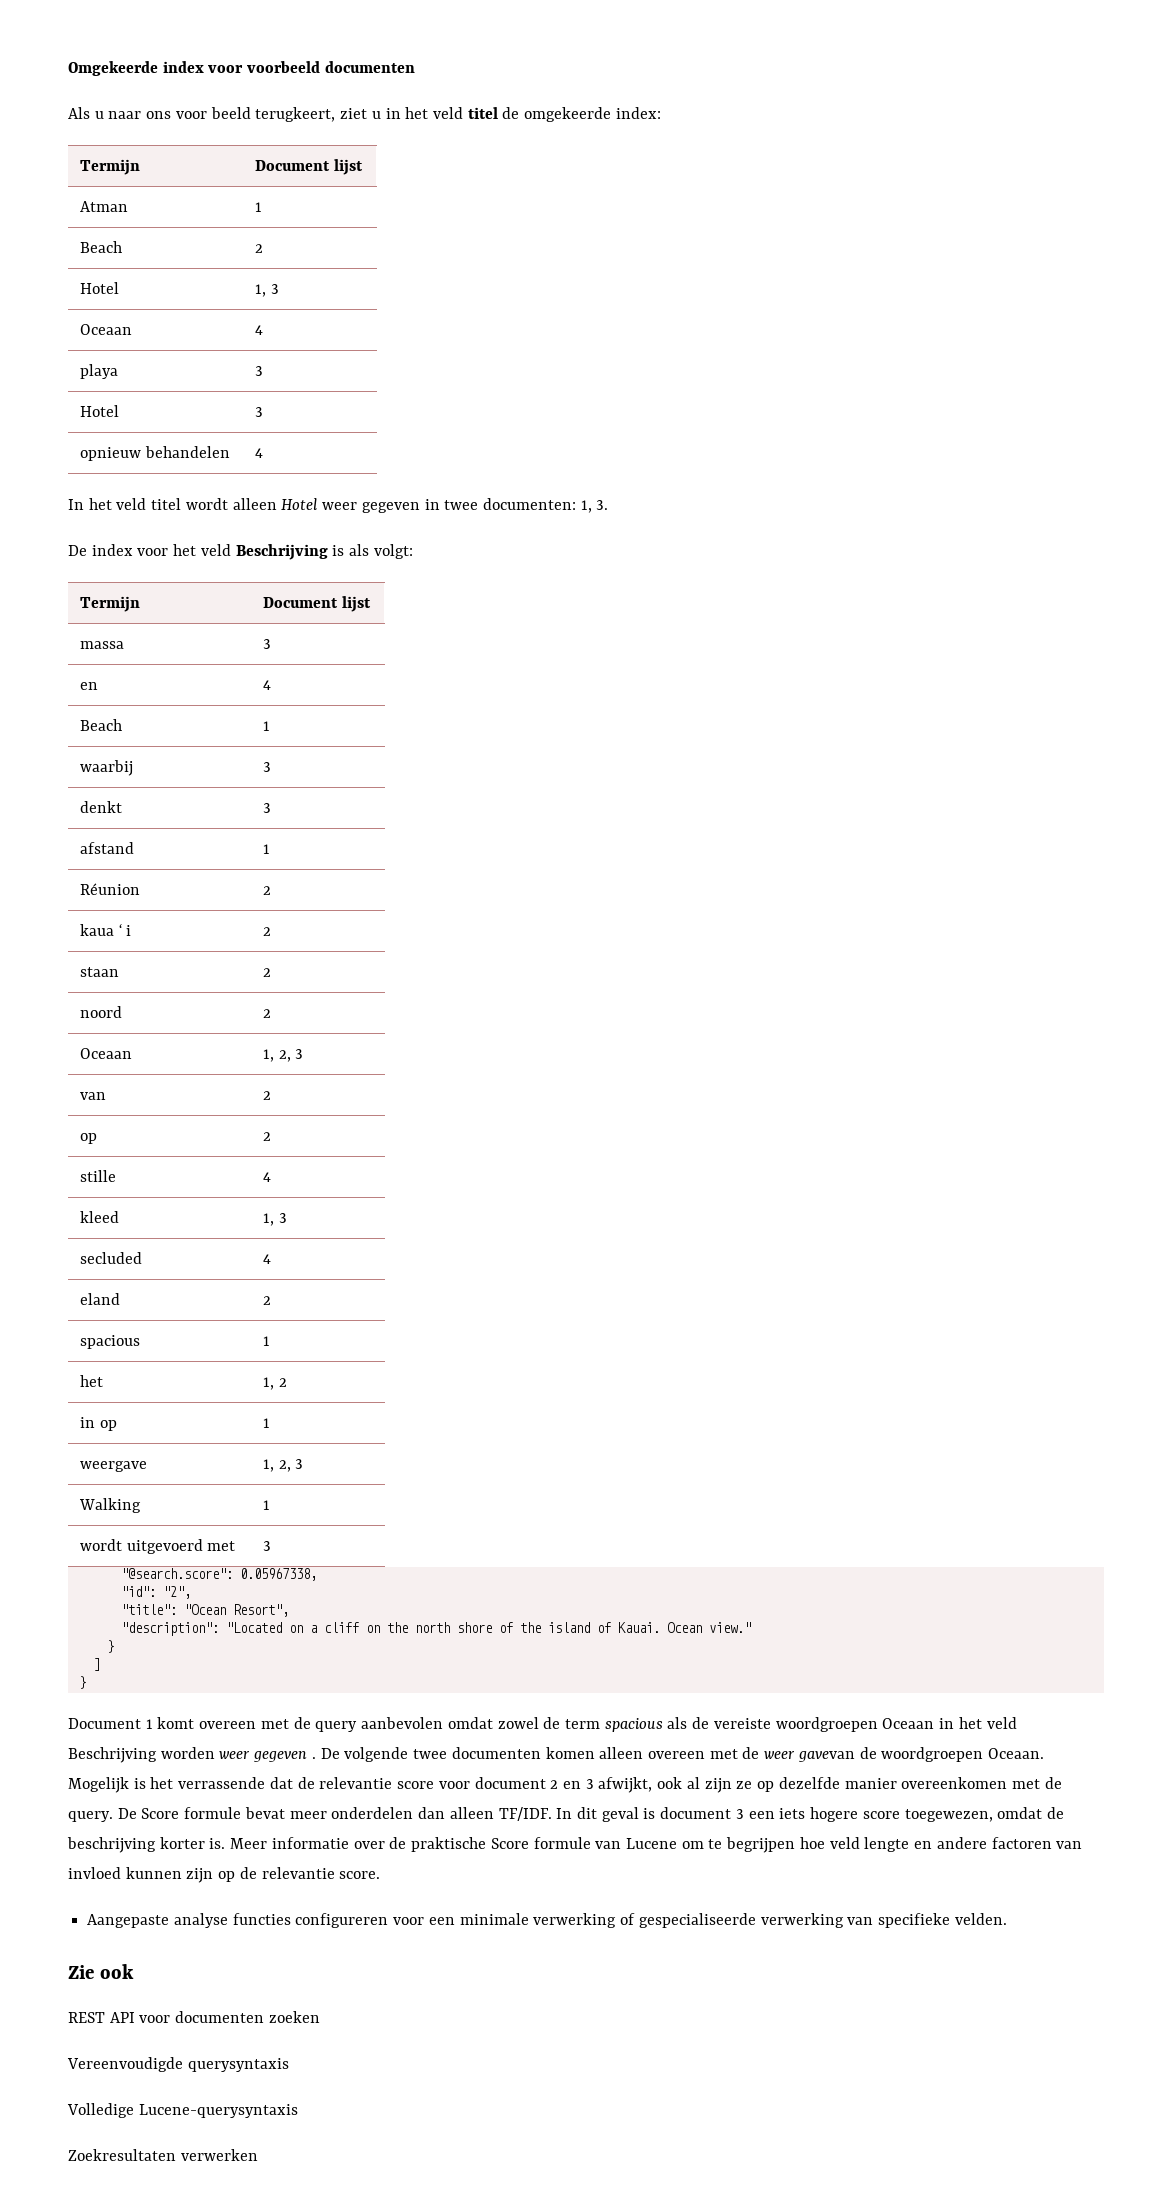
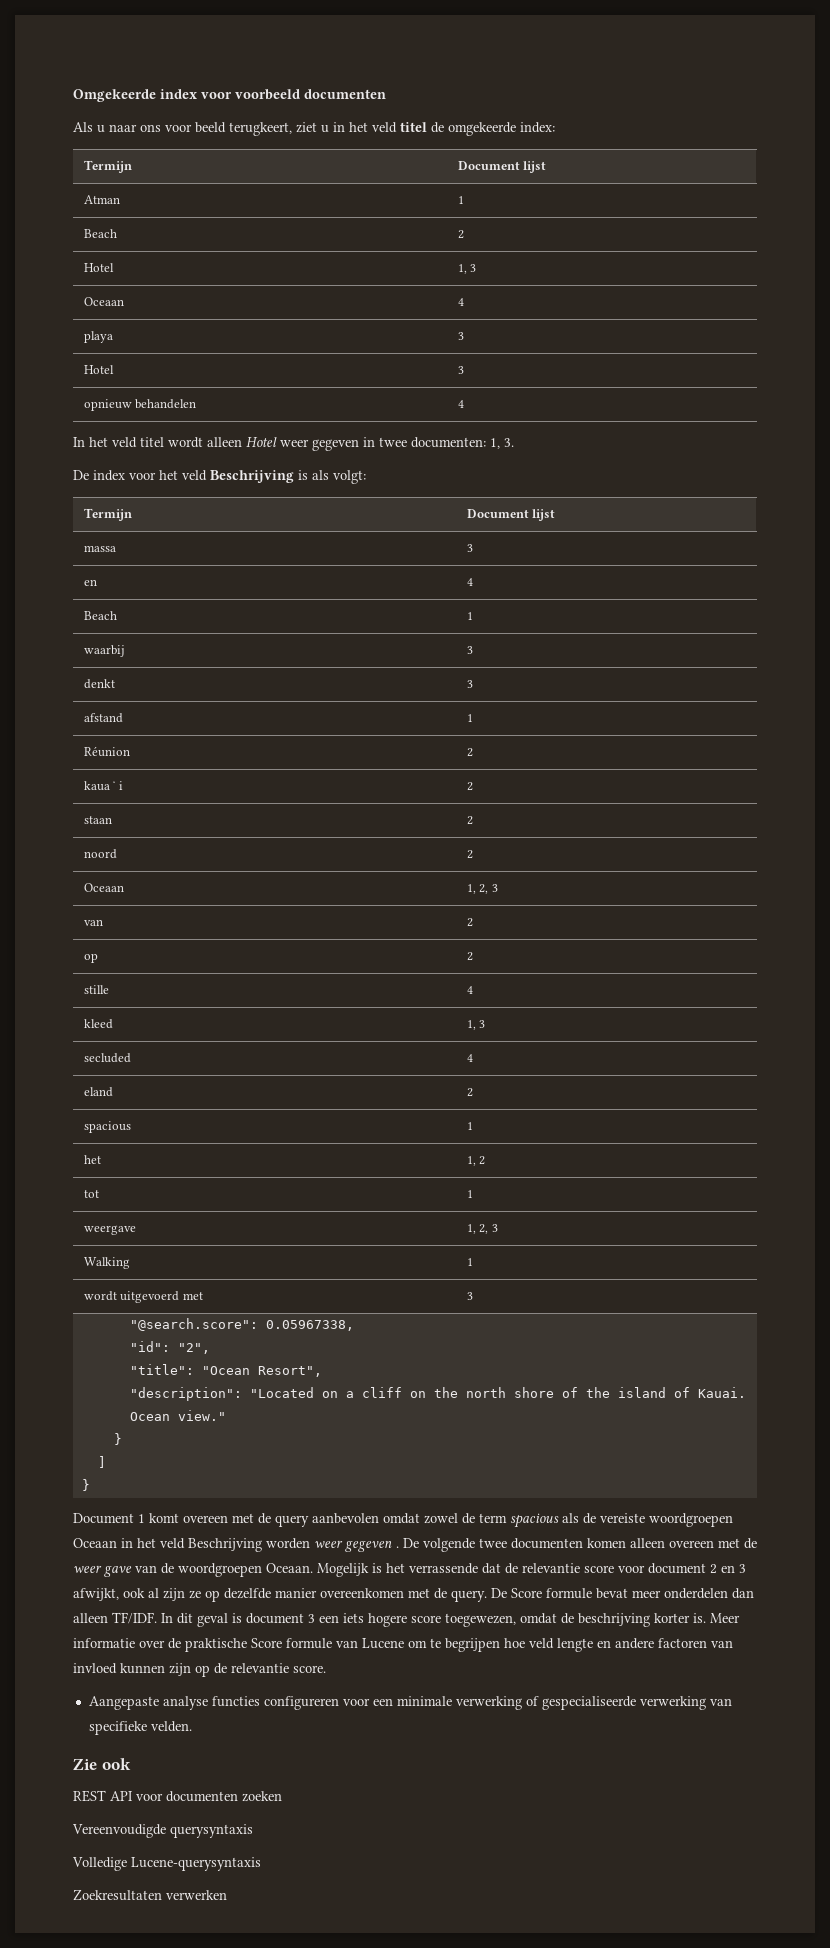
- in op | 1
+ tot | 1
- De volgende twee documenten komen alleen overeen met de weer gavevan de woordgroepen Oceaan.
+ De volgende twee documenten komen alleen overeen met de weer gave van de woordgroepen Oceaan.

